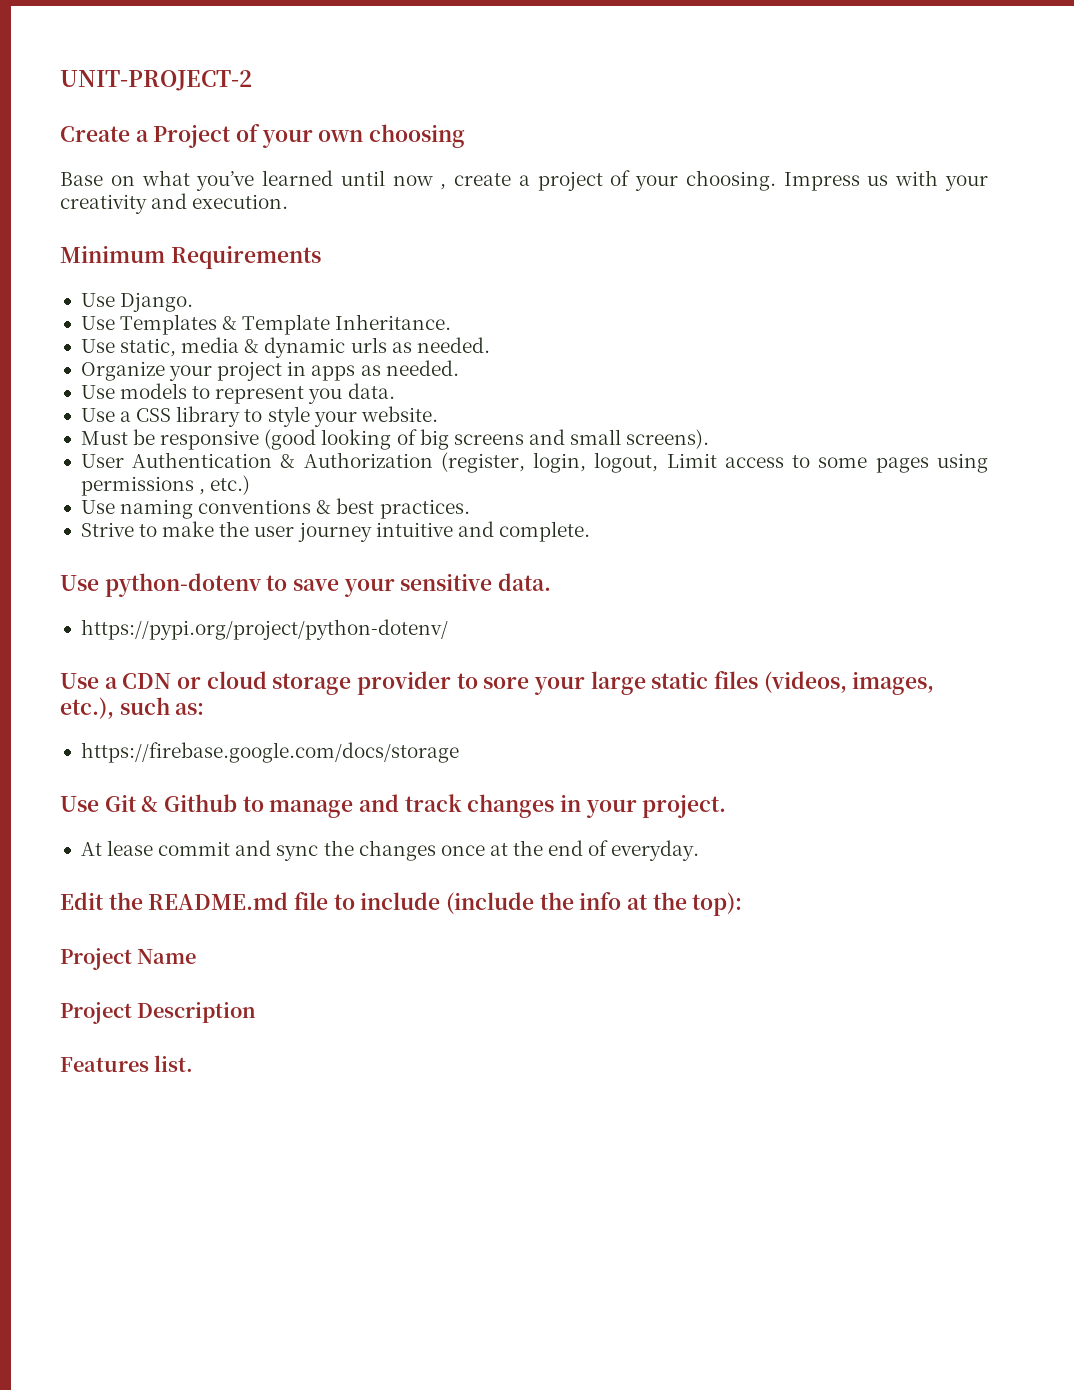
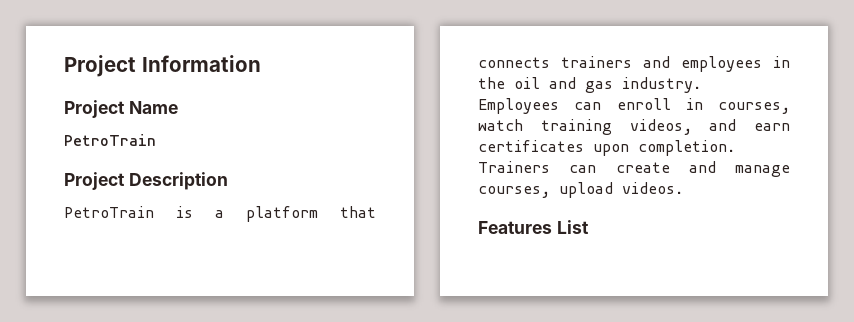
- UNIT-PROJECT-2
- Create a Project of your own choosing
- Base on what you’ve learned until now , create a project of your choosing. Impress us with your creativity and execution.
- Minimum Requirements
- Use Django.
- Use Templates & Template Inheritance.
- Use static, media & dynamic urls as needed.
- Organize your project in apps as needed.
- Use models to represent you data.
- Use a CSS library to style your website.
- Must be responsive (good looking of big screens and small screens).
- User Authentication & Authorization (register, login, logout, Limit access to some pages using permissions , etc.)
- Use naming conventions & best practices.
- Strive to make the user journey intuitive and complete.
- Use python-dotenv to save your sensitive data.
- https://pypi.org/project/python-dotenv/
- Use a CDN or cloud storage provider to sore your large static files (videos, images, etc.), such as:
- https://firebase.google.com/docs/storage
- Use Git & Github to manage and track changes in your project.
- At lease commit and sync the changes once at the end of everyday.
- Edit the README.md file to include (include the info at the top):
+ Project Information
  Project Name
+ PetroTrain
+ PetroTrain is a platform that connects trainers and employees in the oil and gas industry. Employees can enroll in courses, watch training videos, and earn certificates upon completion. Trainers can create and manage courses, upload videos.
- Features list.
+ Features List

